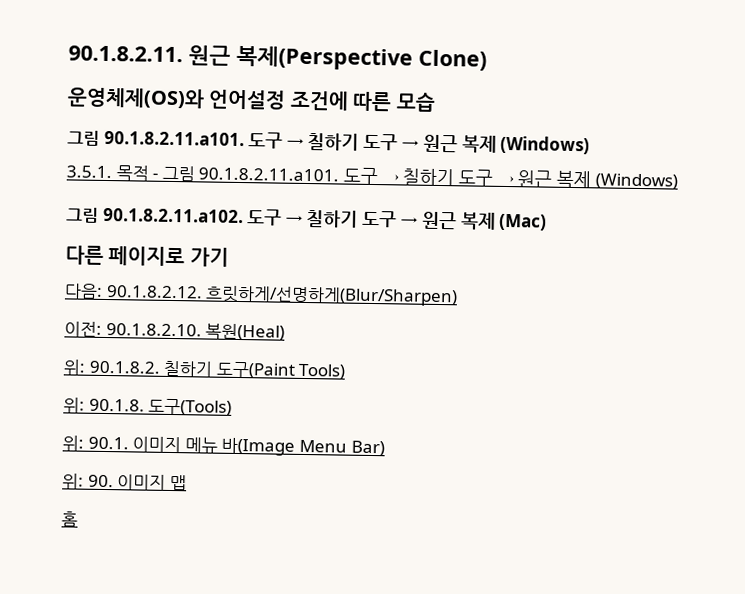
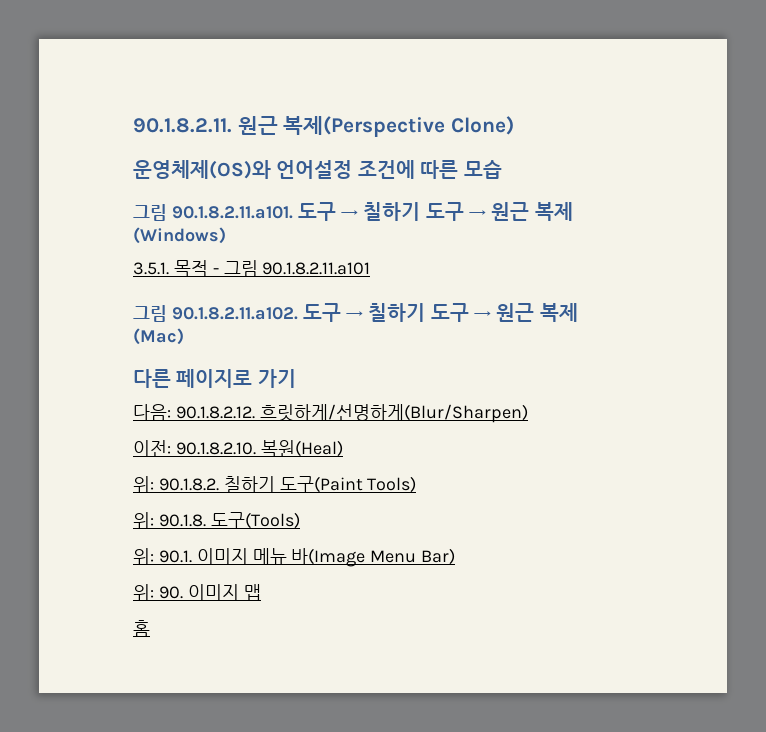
- 3.5.1. 목적 - 그림 90.1.8.2.11.a101. 도구 → 칠하기 도구 → 원근 복제 (Windows)
+ 3.5.1. 목적 - 그림 90.1.8.2.11.a101

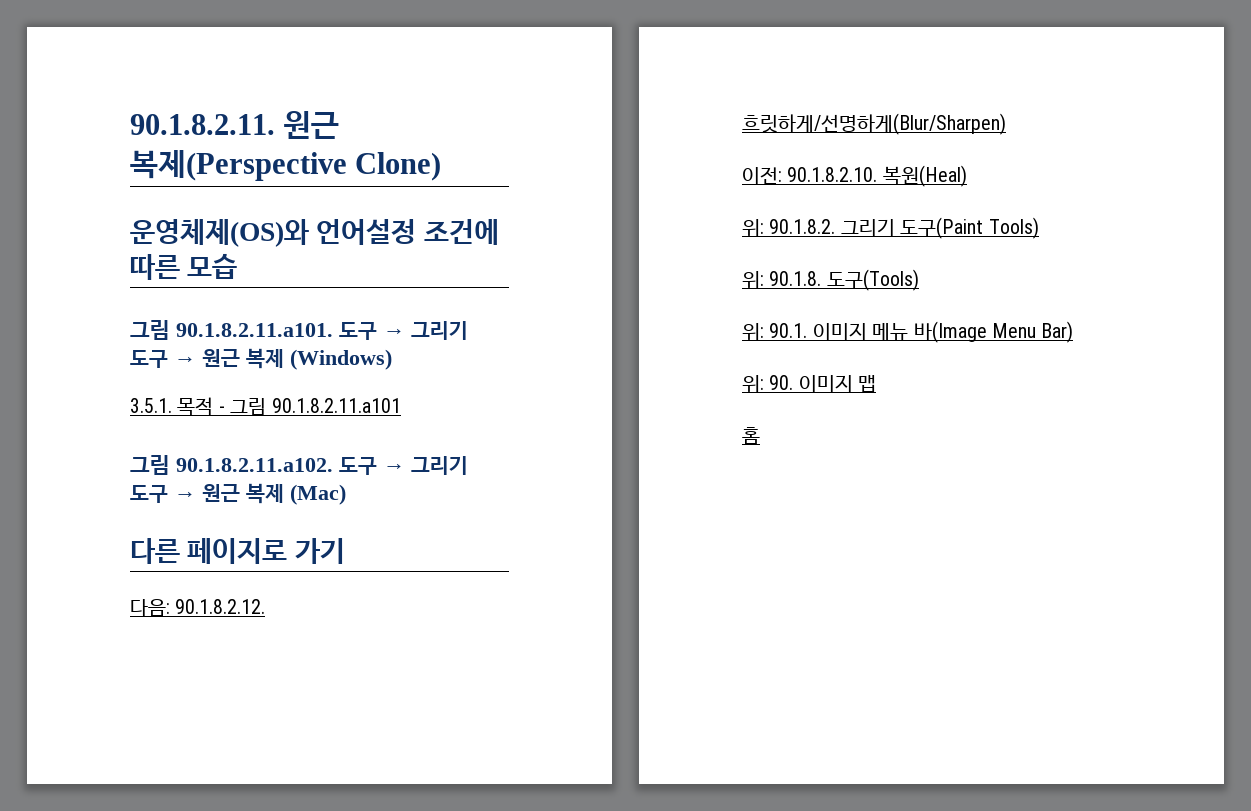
- 그림 90.1.8.2.11.a101. 도구 → 칠하기 도구 → 원근 복제 (Windows)
+ 그림 90.1.8.2.11.a101. 도구 → 그리기 도구 → 원근 복제 (Windows)
- 그림 90.1.8.2.11.a102. 도구 → 칠하기 도구 → 원근 복제 (Mac)
+ 그림 90.1.8.2.11.a102. 도구 → 그리기 도구 → 원근 복제 (Mac)
- 위: 90.1.8.2. 칠하기 도구(Paint Tools)
+ 위: 90.1.8.2. 그리기 도구(Paint Tools)

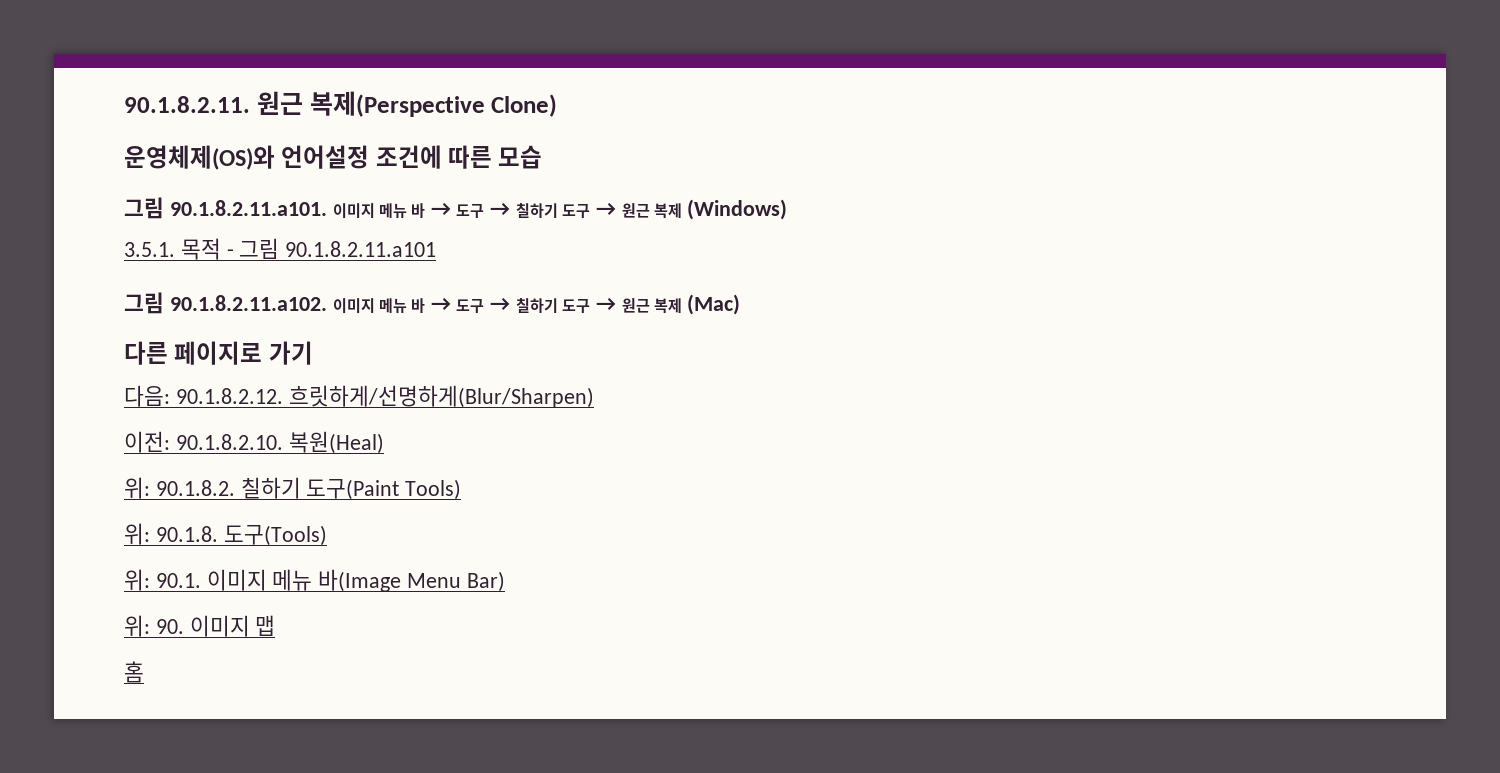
- 그림 90.1.8.2.11.a101. 도구 → 그리기 도구 → 원근 복제 (Windows)
+ 그림 90.1.8.2.11.a101. 이미지 메뉴 바 → 도구 → 칠하기 도구 → 원근 복제 (Windows)
- 그림 90.1.8.2.11.a102. 도구 → 그리기 도구 → 원근 복제 (Mac)
+ 그림 90.1.8.2.11.a102. 이미지 메뉴 바 → 도구 → 칠하기 도구 → 원근 복제 (Mac)
- 위: 90.1.8.2. 그리기 도구(Paint Tools)
+ 위: 90.1.8.2. 칠하기 도구(Paint Tools)

